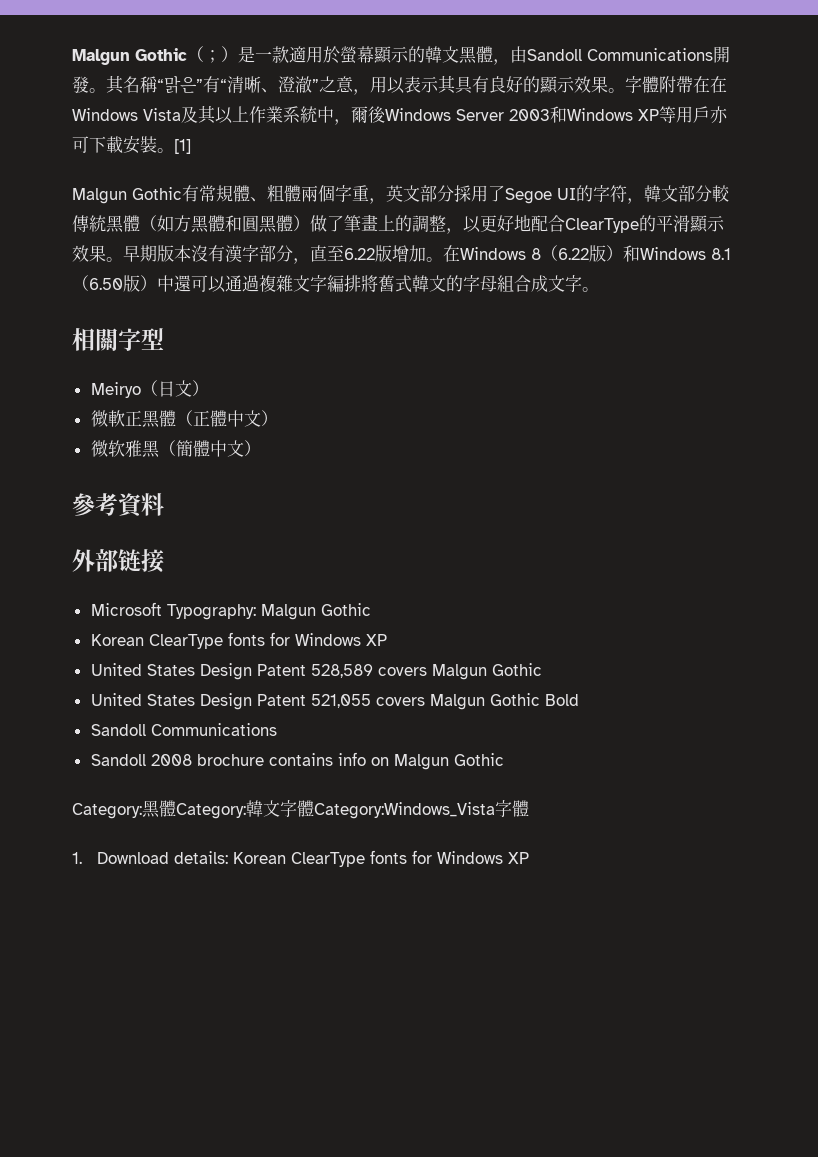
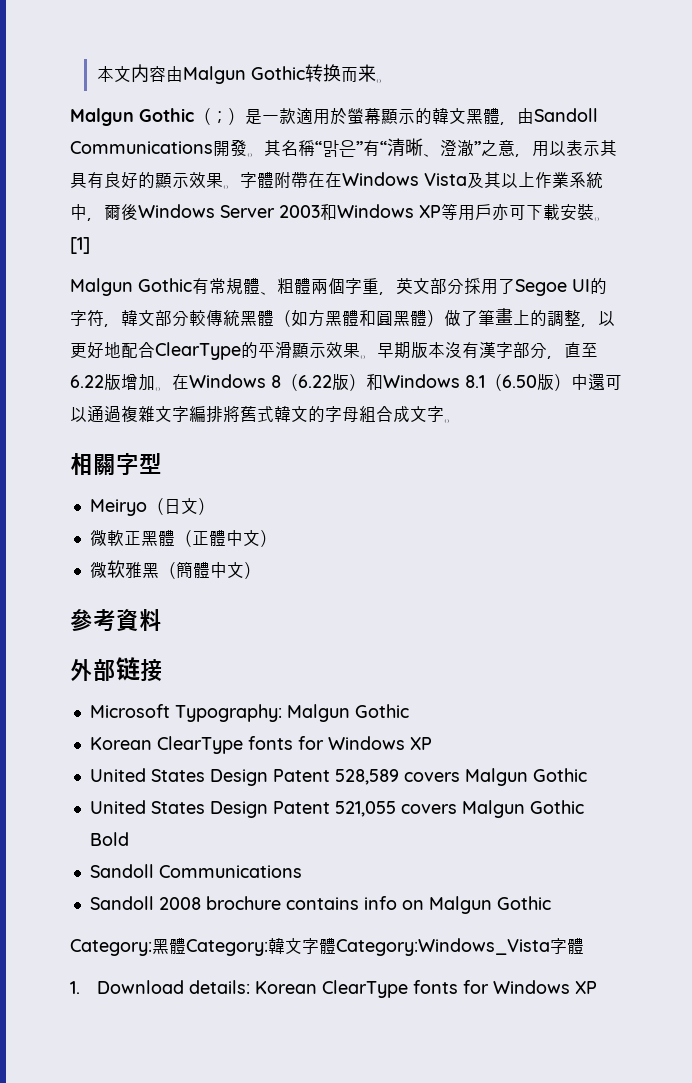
+ 本文内容由Malgun Gothic转换而来。

